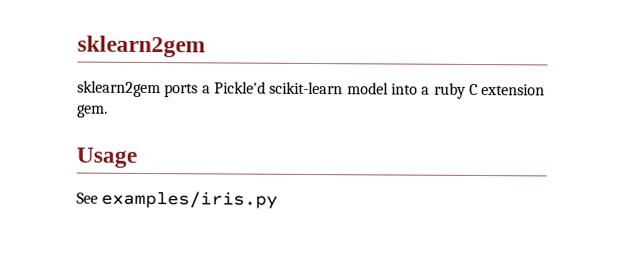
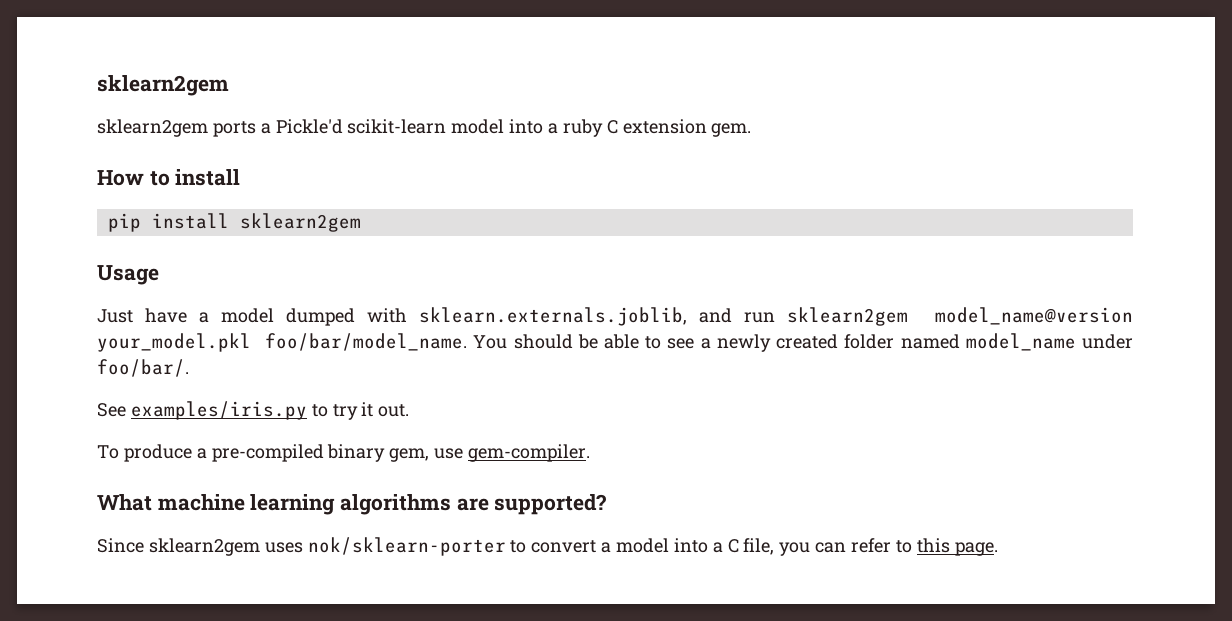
+ How to install
+ pip install sklearn2gem
  Usage
- See examples/iris.py
+ Just have a model dumped with sklearn.externals.joblib, and run sklearn2gem model_name@version your_model.pkl foo/bar/model_name. You should be able to see a newly created folder named model_name under foo/bar/.
+ See examples/iris.py to try it out.
+ To produce a pre-compiled binary gem, use gem-compiler.
+ What machine learning algorithms are supported?
+ Since sklearn2gem uses nok/sklearn-porter to convert a model into a C file, you can refer to this page.

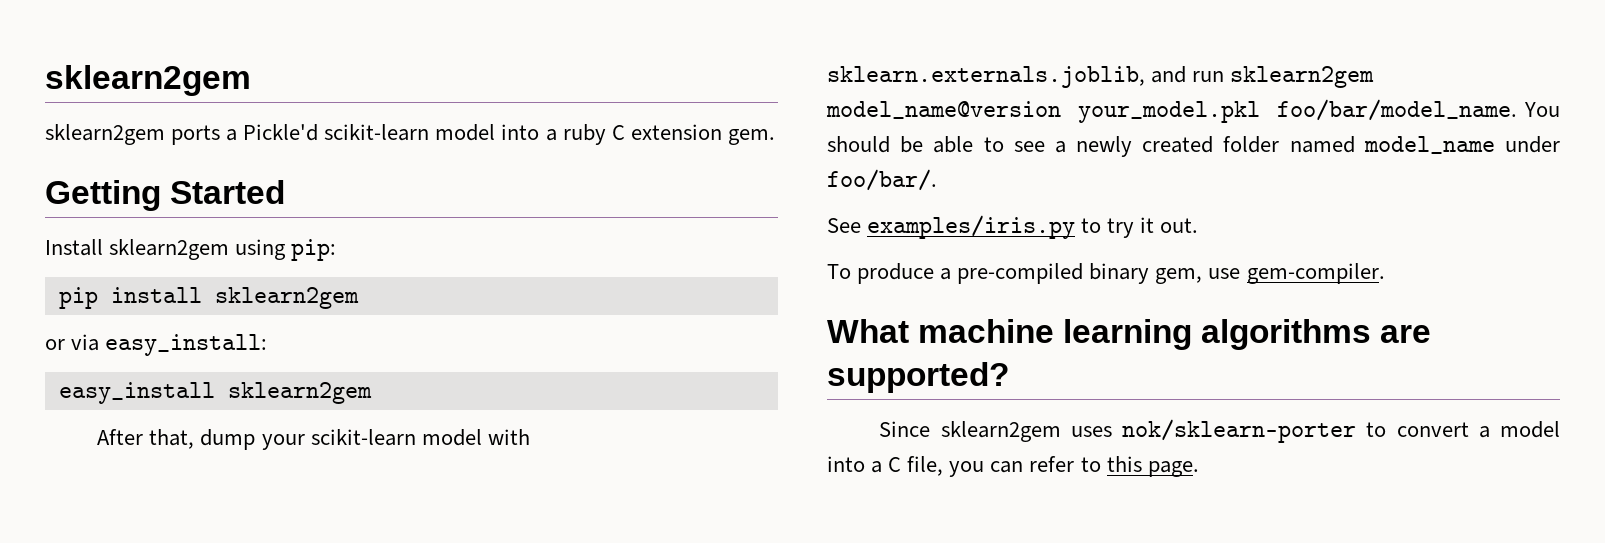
- How to install
+ Getting Started
+ Install sklearn2gem using pip:
  pip install sklearn2gem
- Usage
- Just have a model dumped with sklearn.externals.joblib, and run sklearn2gem model_name@version your_model.pkl foo/bar/model_name.
+ or via easy_install:
+ easy_install sklearn2gem
+ After that, dump your scikit-learn model with sklearn.externals.joblib, and run sklearn2gem model_name@version your_model.pkl foo/bar/model_name.

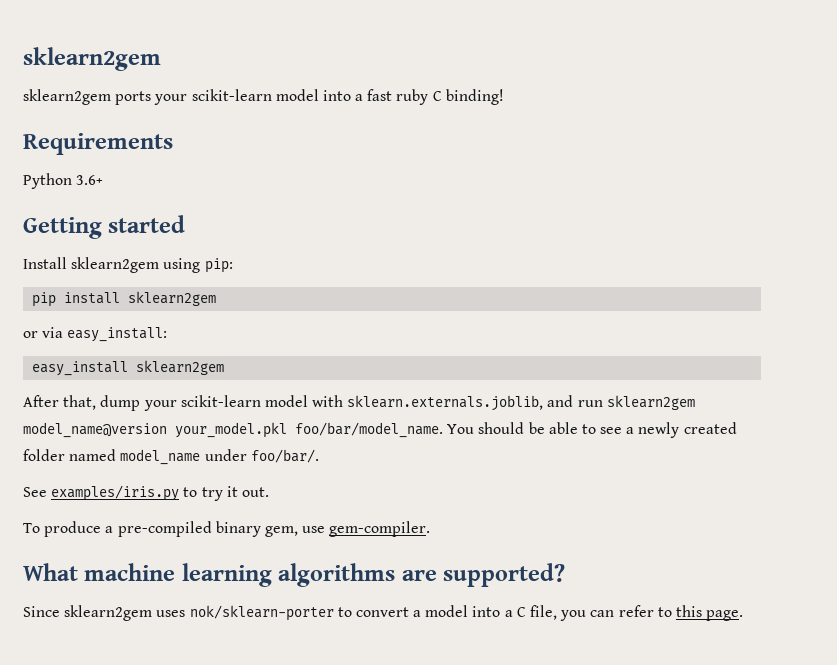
- sklearn2gem ports a Pickle'd scikit-learn model into a ruby C extension gem.
+ sklearn2gem ports your scikit-learn model into a fast ruby C binding!
+ Requirements
+ Python 3.6+
- Getting Started
+ Getting started

